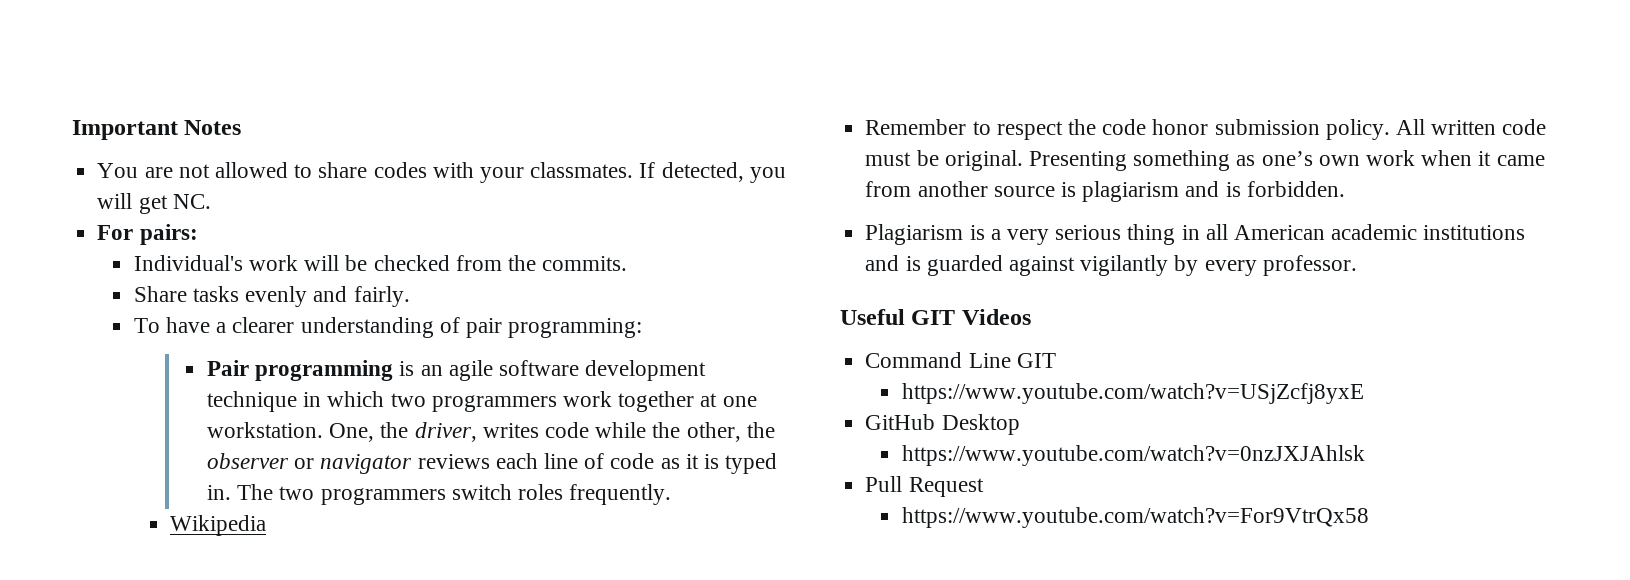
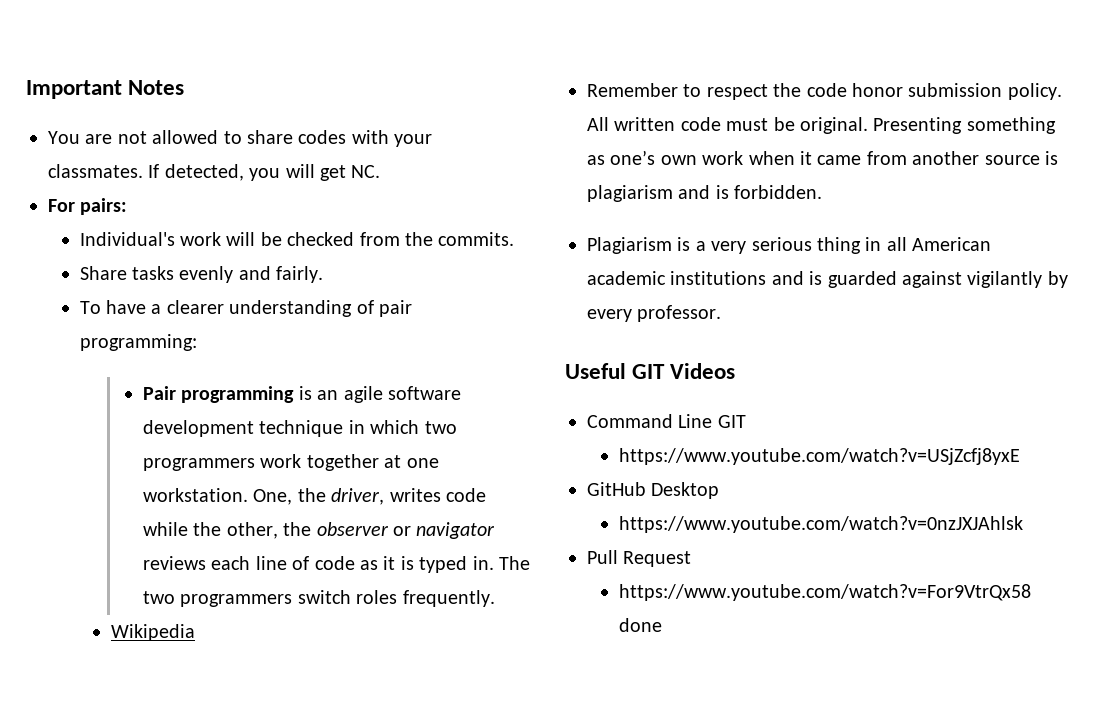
- https://www.youtube.com/watch?v=For9VtrQx58
+ https://www.youtube.com/watch?v=For9VtrQx58 done

